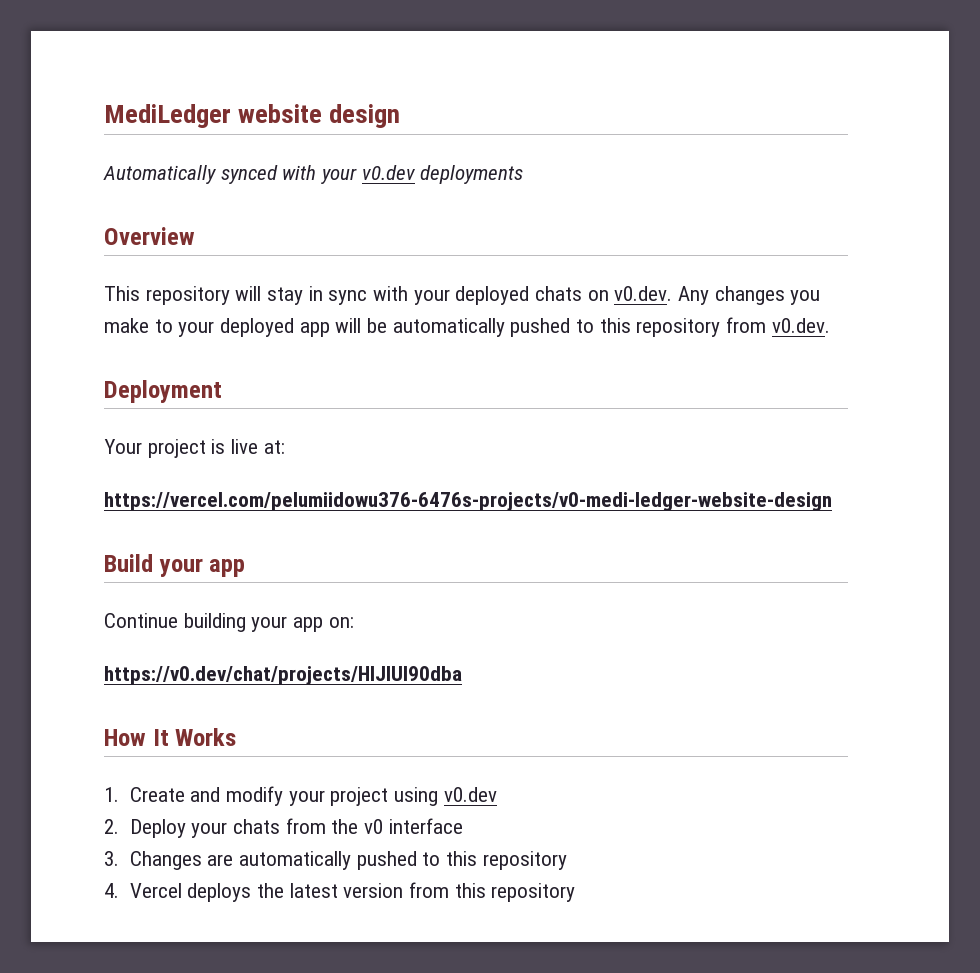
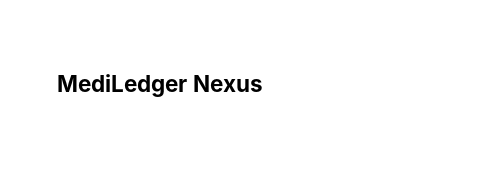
- MediLedger website design
- Automatically synced with your v0.dev deployments
- Overview
- This repository will stay in sync with your deployed chats on v0.dev. Any changes you make to your deployed app will be automatically pushed to this repository from v0.dev.
- Deployment
- Your project is live at:
- https://vercel.com/pelumiidowu376-6476s-projects/v0-medi-ledger-website-design
- Build your app
- Continue building your app on:
- https://v0.dev/chat/projects/HlJlUl90dba
- How It Works
- 1. Create and modify your project using v0.dev
- 2. Deploy your chats from the v0 interface
- 3. Changes are automatically pushed to this repository
- 4. Vercel deploys the latest version from this repository
+ MediLedger Nexus

